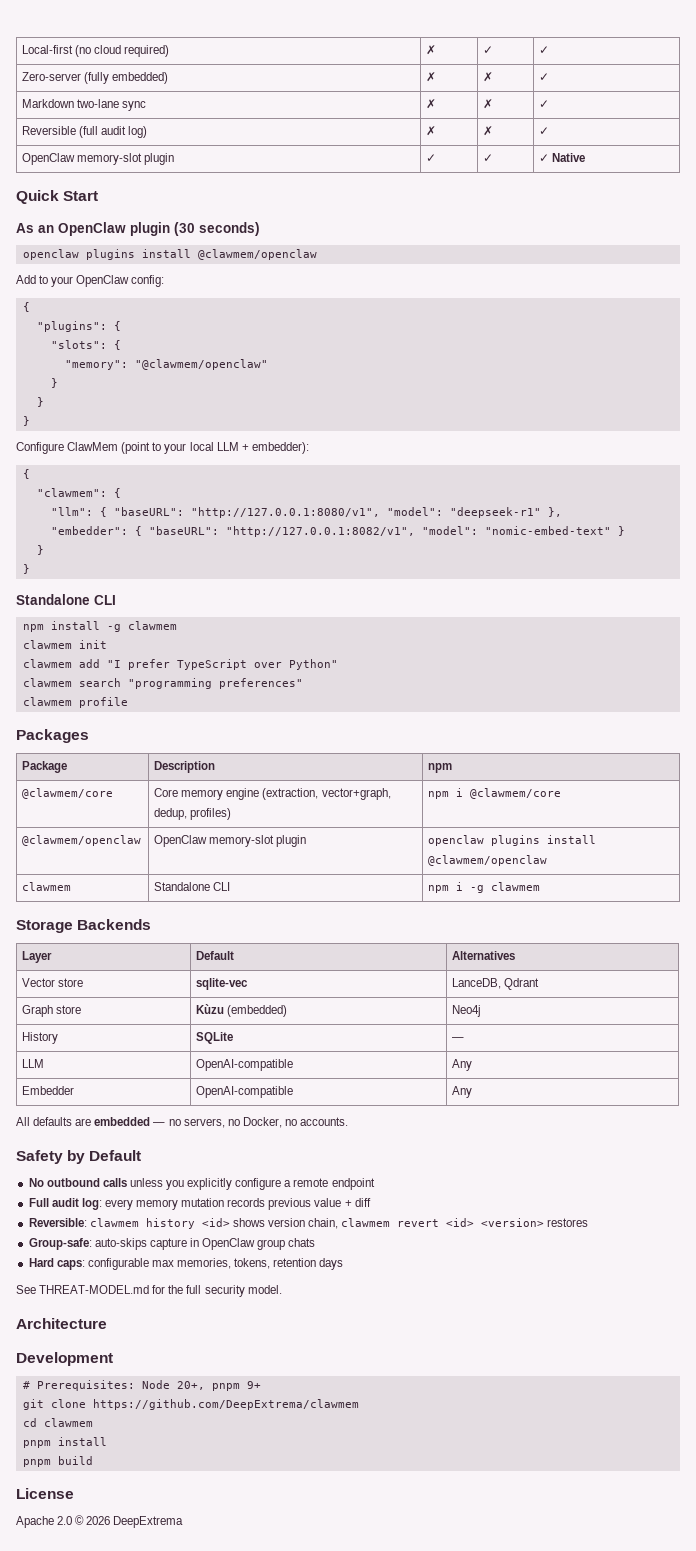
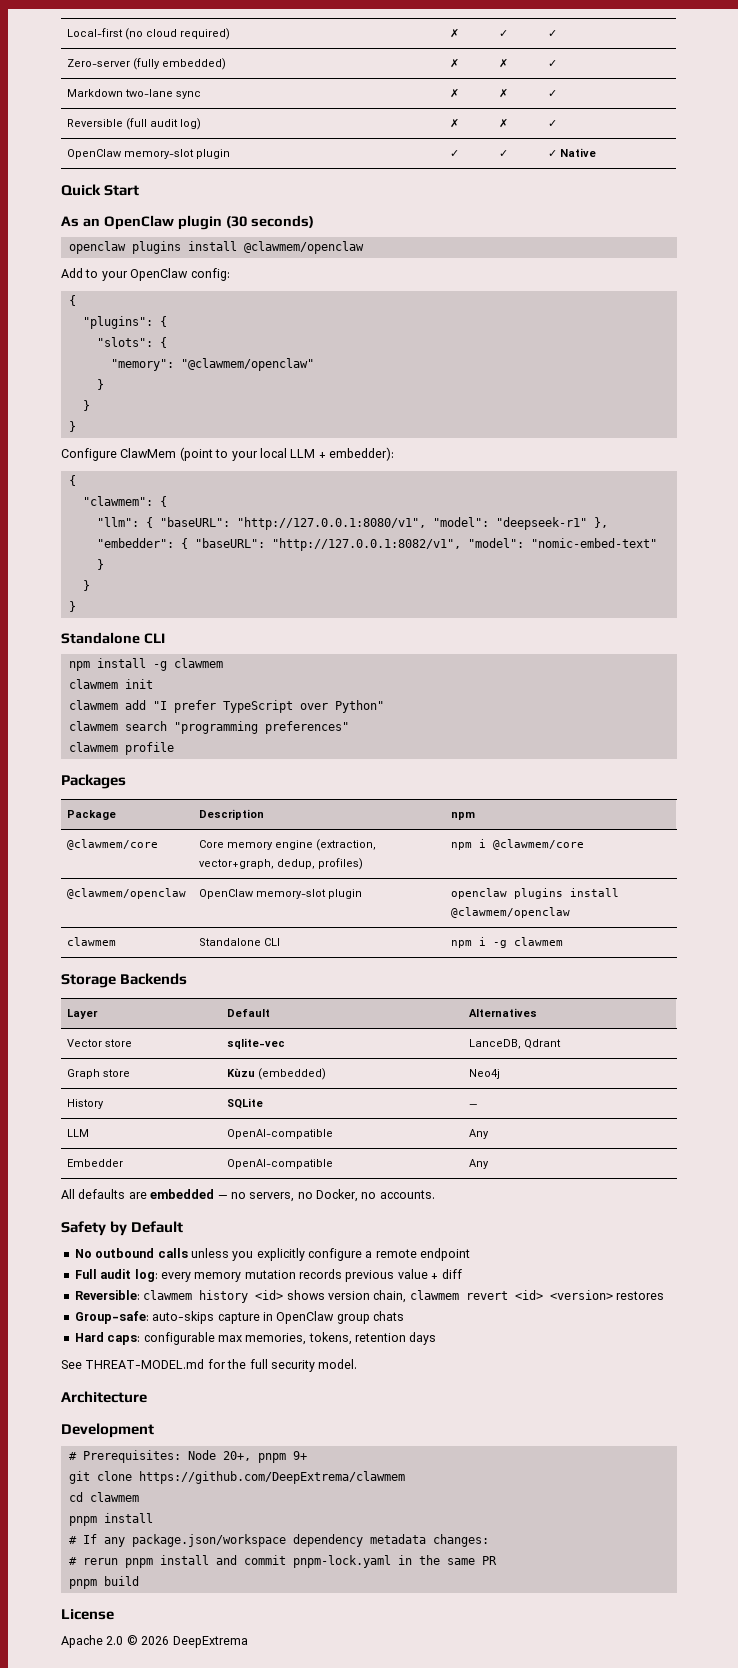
+ # If any package.json/workspace dependency metadata changes:
+ # rerun pnpm install and commit pnpm-lock.yaml in the same PR

